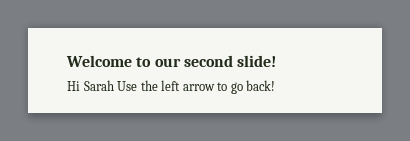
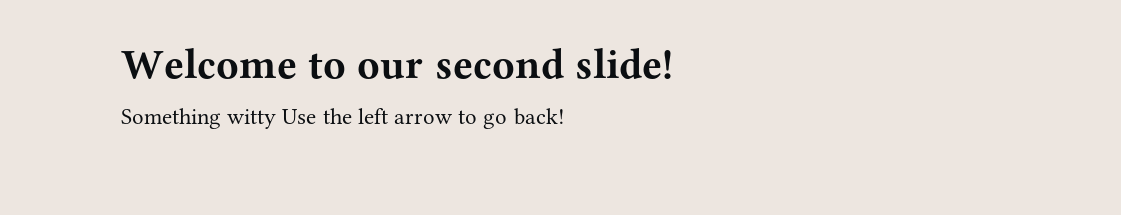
- Hi Sarah Use the left arrow to go back!
+ Something witty Use the left arrow to go back!

